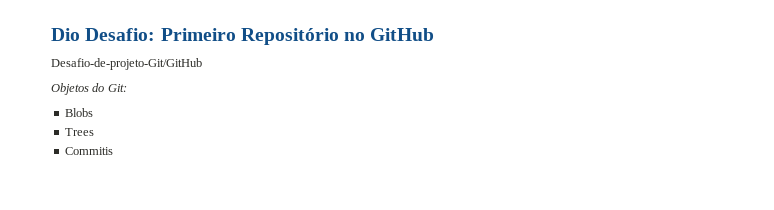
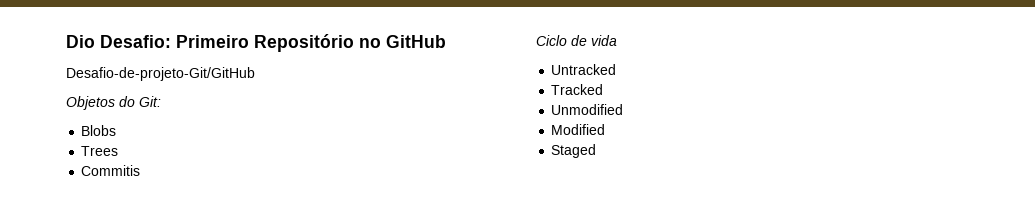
+ Ciclo de vida
+ Untracked
+ Tracked
+ Unmodified
+ Modified
+ Staged

